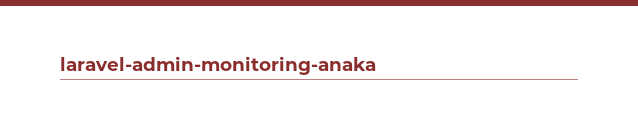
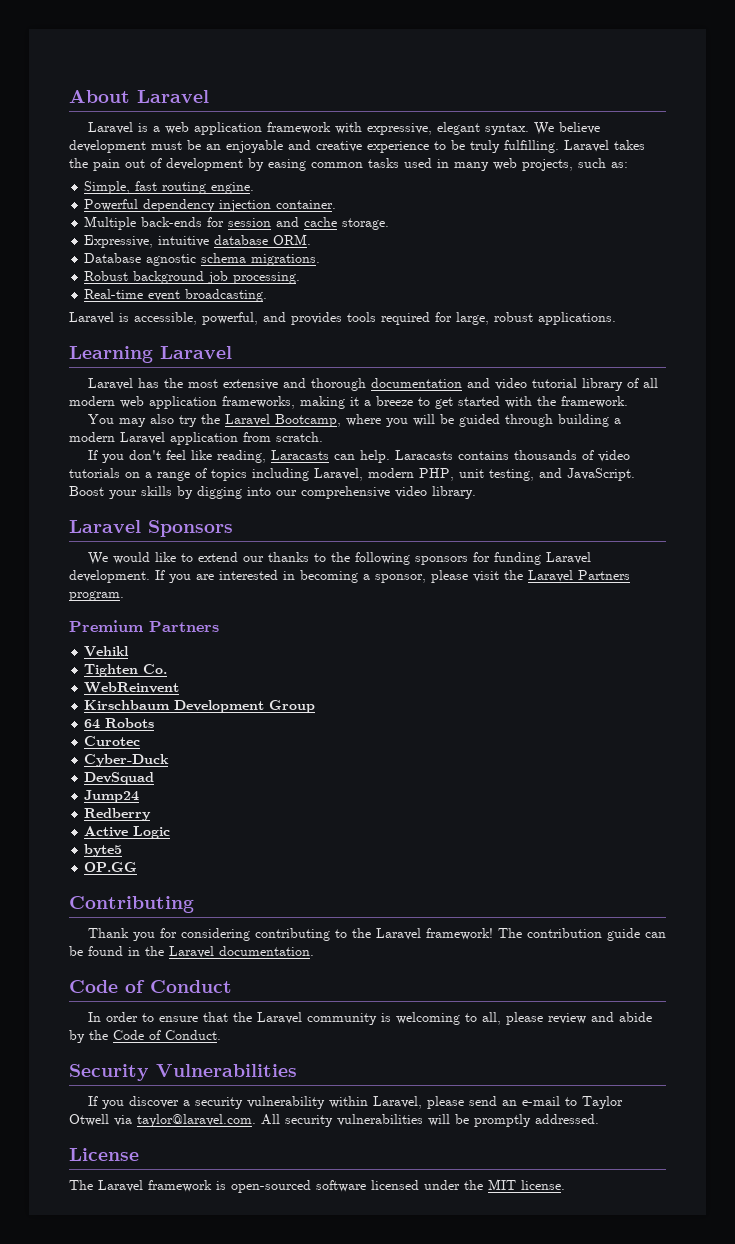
- laravel-admin-monitoring-anaka
+ About Laravel
+ Laravel is a web application framework with expressive, elegant syntax. We believe development must be an enjoyable and creative experience to be truly fulfilling. Laravel takes the pain out of development by easing common tasks used in many web projects, such as:
+ Simple, fast routing engine.
+ Powerful dependency injection container.
+ Multiple back-ends for session and cache storage.
+ Expressive, intuitive database ORM.
+ Database agnostic schema migrations.
+ Robust background job processing.
+ Real-time event broadcasting.
+ Laravel is accessible, powerful, and provides tools required for large, robust applications.
+ Learning Laravel
+ Laravel has the most extensive and thorough documentation and video tutorial library of all modern web application frameworks, making it a breeze to get started with the framework.
+ You may also try the Laravel Bootcamp, where you will be guided through building a modern Laravel application from scratch.
+ If you don't feel like reading, Laracasts can help. Laracasts contains thousands of video tutorials on a range of topics including Laravel, modern PHP, unit testing, and JavaScript. Boost your skills by digging into our comprehensive video library.
+ Laravel Sponsors
+ We would like to extend our thanks to the following sponsors for funding Laravel development. If you are interested in becoming a sponsor, please visit the Laravel Partners program.
+ Premium Partners
+ Vehikl
+ Tighten Co.
+ WebReinvent
+ Kirschbaum Development Group
+ 64 Robots
+ Curotec
+ Cyber-Duck
+ DevSquad
+ Jump24
+ Redberry
+ Active Logic
+ byte5
+ OP.GG
+ Contributing
+ Thank you for considering contributing to the Laravel framework! The contribution guide can be found in the Laravel documentation.
+ Code of Conduct
+ In order to ensure that the Laravel community is welcoming to all, please review and abide by the Code of Conduct.
+ Security Vulnerabilities
+ If you discover a security vulnerability within Laravel, please send an e-mail to Taylor Otwell via taylor@laravel.com. All security vulnerabilities will be promptly addressed.
+ License
+ The Laravel framework is open-sourced software licensed under the MIT license.

